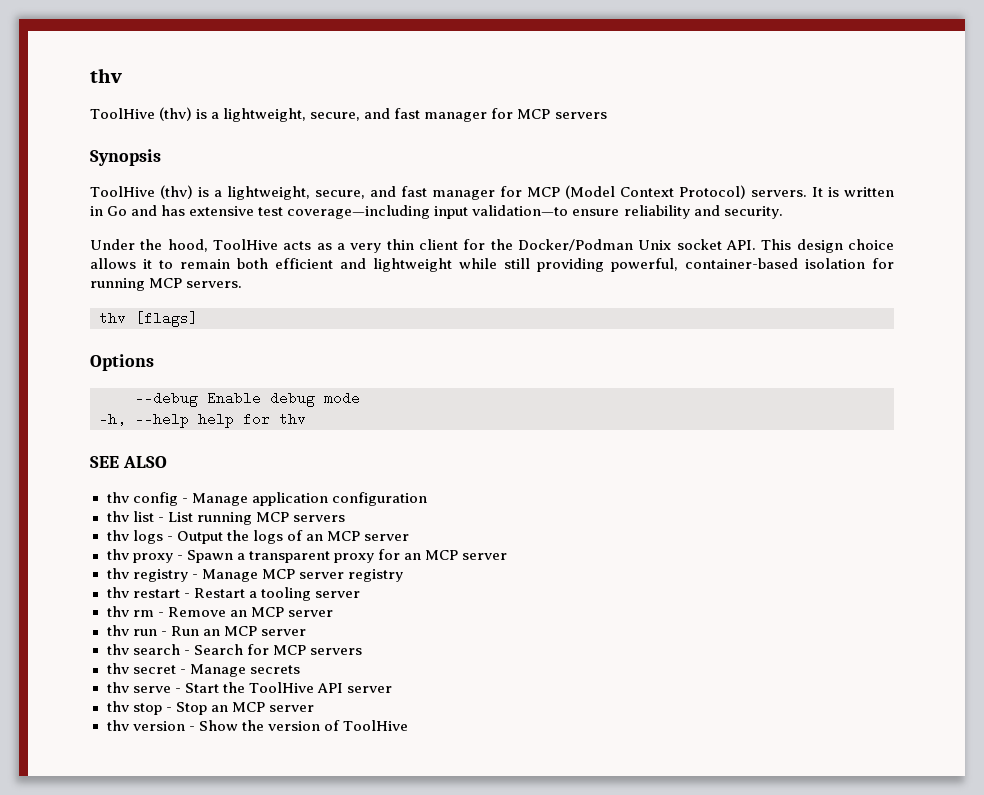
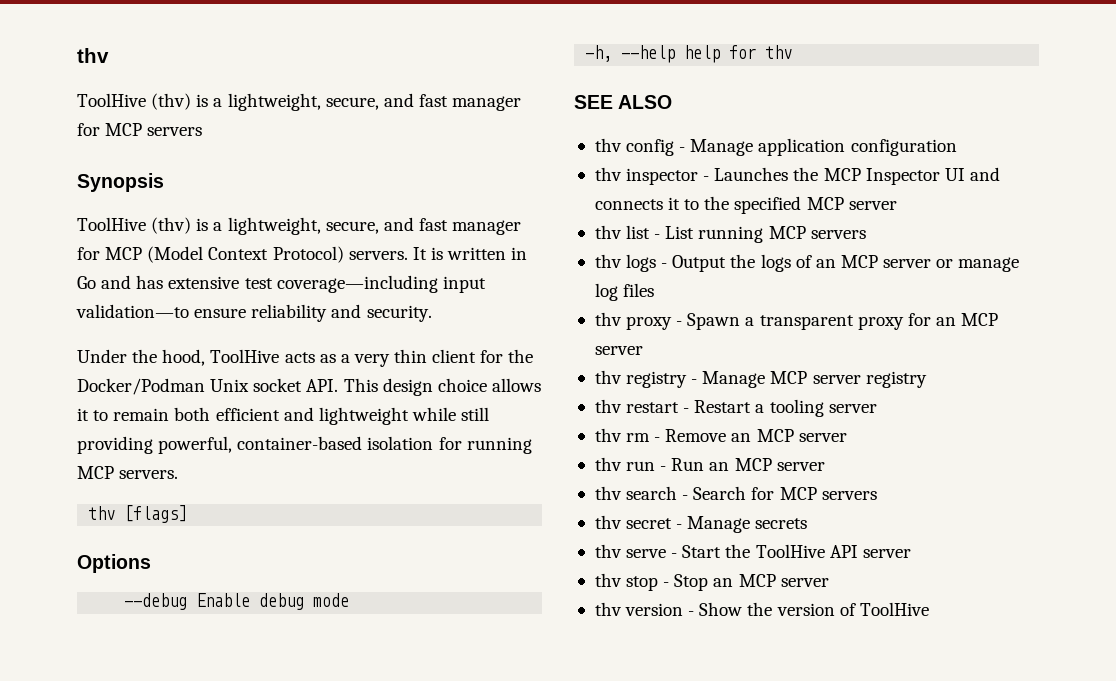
+ thv inspector - Launches the MCP Inspector UI and connects it to the specified MCP server
- thv logs - Output the logs of an MCP server
+ thv logs - Output the logs of an MCP server or manage log files

